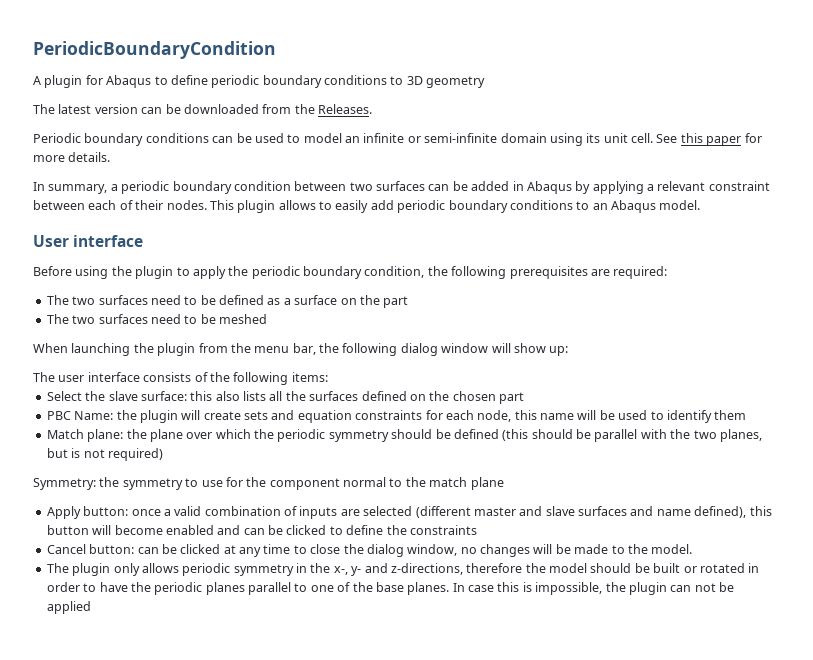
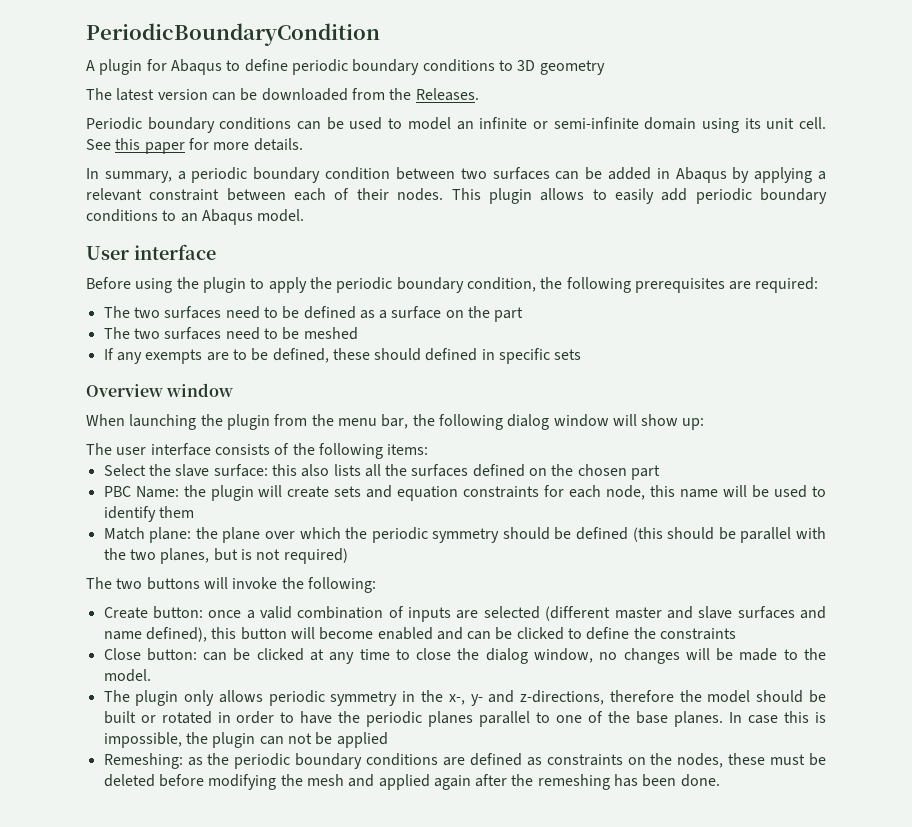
+ If any exempts are to be defined, these should defined in specific sets
+ Overview window
- Symmetry: the symmetry to use for the component normal to the match plane
- Apply button: once a valid combination of inputs are selected (different master and slave surfaces and name defined), this button will become enabled and can be clicked to define the constraints
+ The two buttons will invoke the following:
+ Create button: once a valid combination of inputs are selected (different master and slave surfaces and name defined), this button will become enabled and can be clicked to define the constraints
- Cancel button: can be clicked at any time to close the dialog window, no changes will be made to the model.
+ Close button: can be clicked at any time to close the dialog window, no changes will be made to the model.
+ Remeshing: as the periodic boundary conditions are defined as constraints on the nodes, these must be deleted before modifying the mesh and applied again after the remeshing has been done.

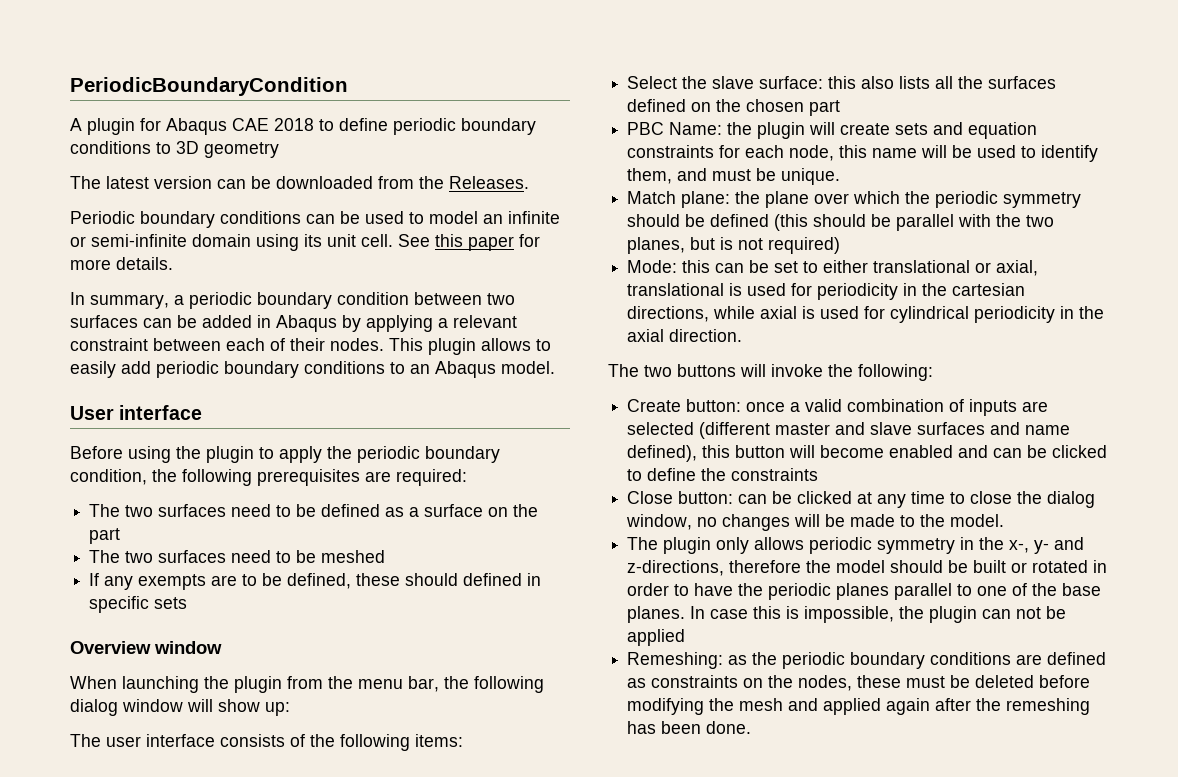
- A plugin for Abaqus to define periodic boundary conditions to 3D geometry
+ A plugin for Abaqus CAE 2018 to define periodic boundary conditions to 3D geometry
- PBC Name: the plugin will create sets and equation constraints for each node, this name will be used to identify them
+ PBC Name: the plugin will create sets and equation constraints for each node, this name will be used to identify them, and must be unique.
+ Mode: this can be set to either translational or axial, translational is used for periodicity in the cartesian directions, while axial is used for cylindrical periodicity in the axial direction.

